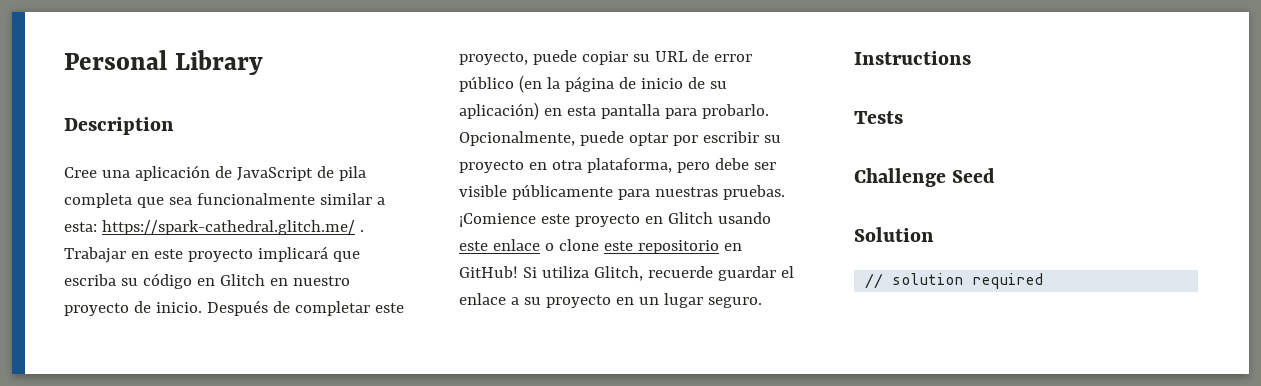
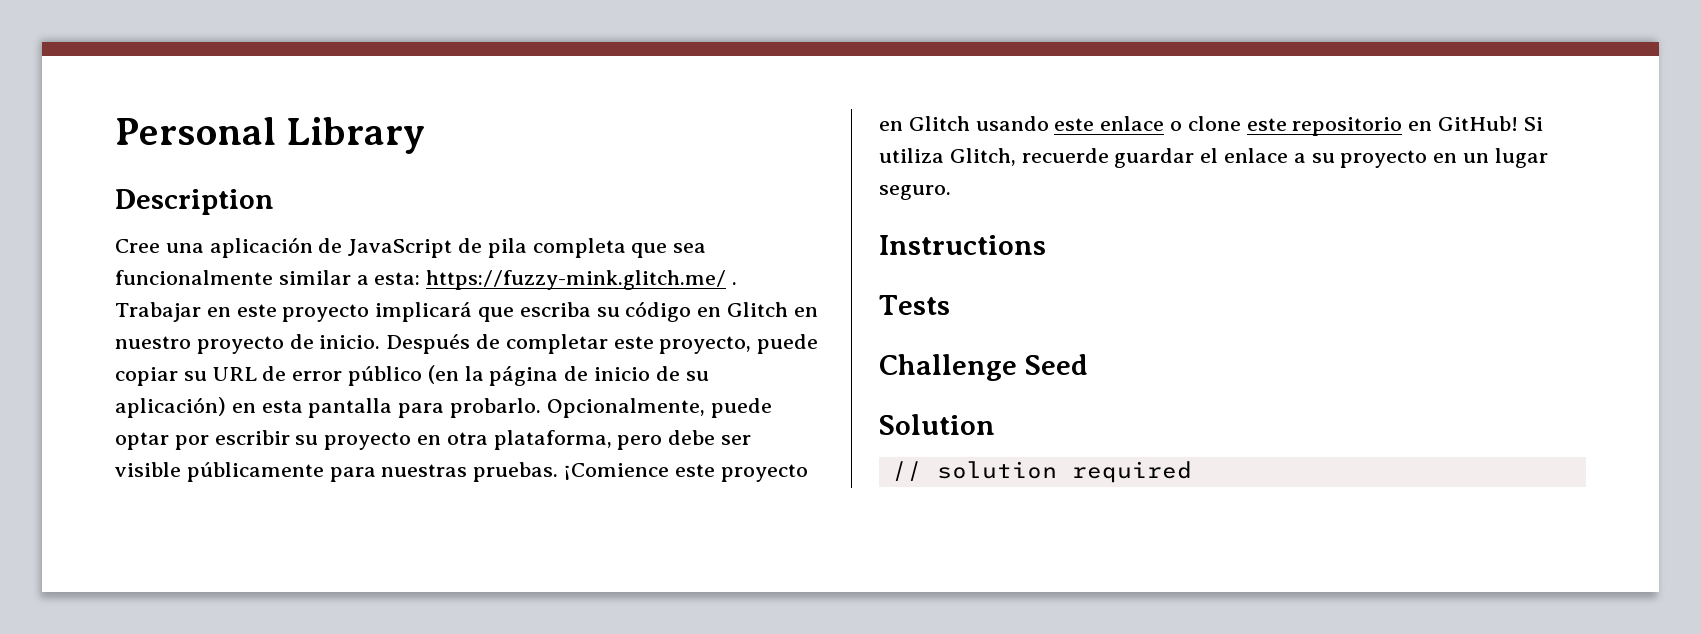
- Cree una aplicación de JavaScript de pila completa que sea funcionalmente similar a esta: https://spark-cathedral.glitch.me/ .
+ Cree una aplicación de JavaScript de pila completa que sea funcionalmente similar a esta: https://fuzzy-mink.glitch.me/ .

